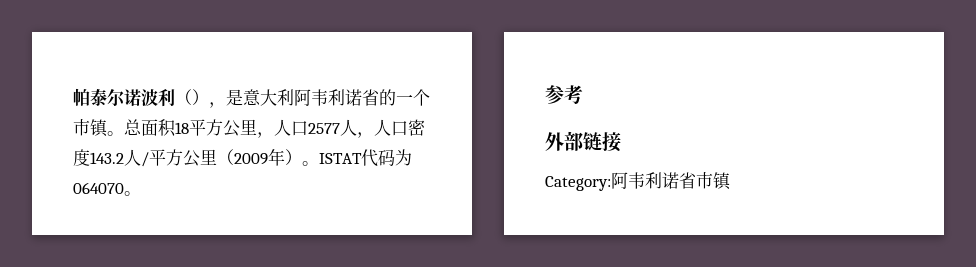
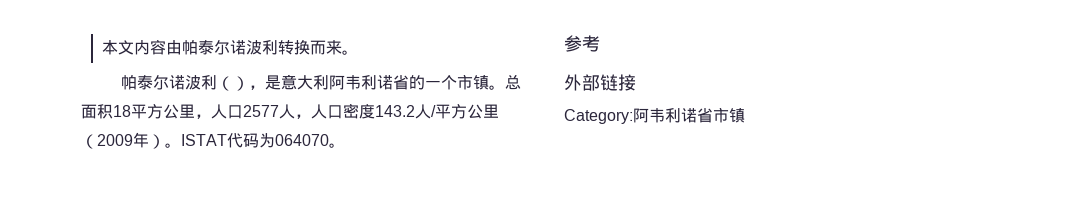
+ 本文内容由帕泰尔诺波利转换而来。

